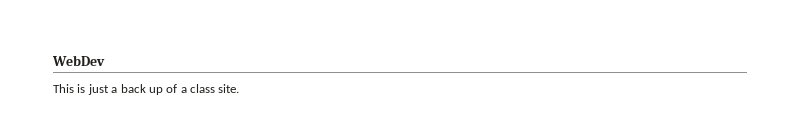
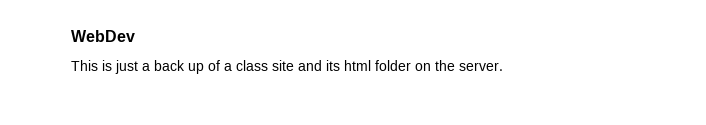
- This is just a back up of a class site.
+ This is just a back up of a class site and its html folder on the server.

